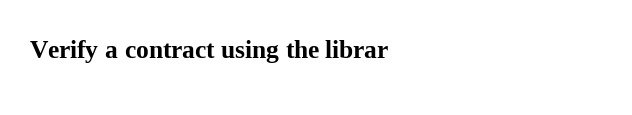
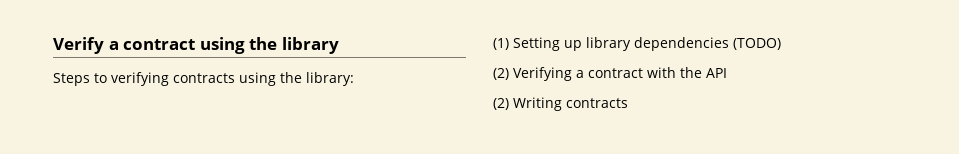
- Verify a contract using the librar
+ Verify a contract using the library
+ Steps to verifying contracts using the library:
+ (1) Setting up library dependencies (TODO)
+ (2) Verifying a contract with the API
+ (2) Writing contracts

